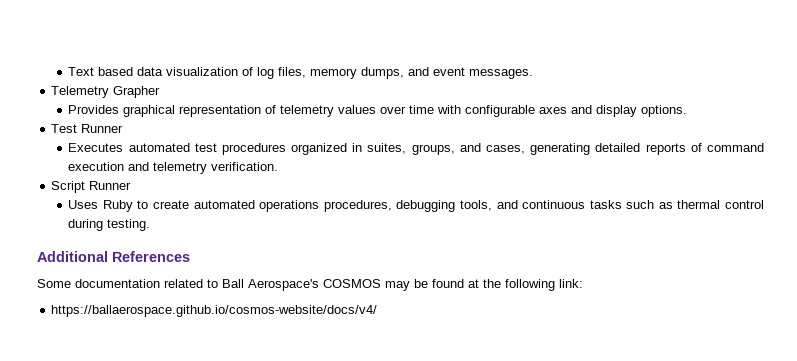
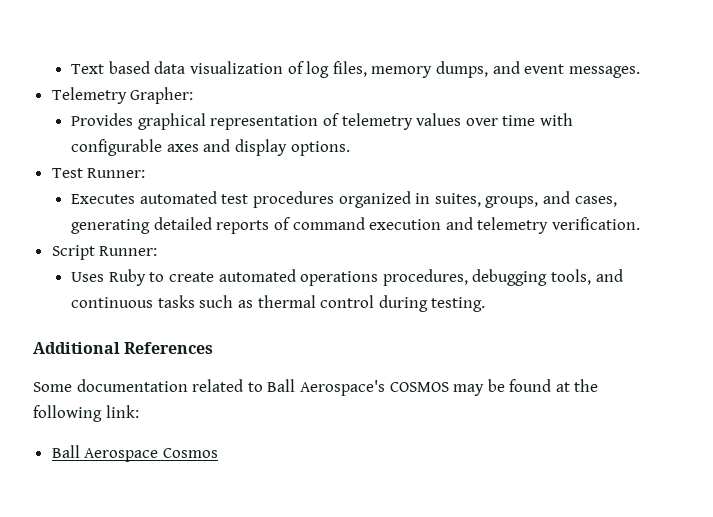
- Telemetry Grapher
+ Telemetry Grapher:
- Test Runner
+ Test Runner:
- Script Runner
+ Script Runner:
- https://ballaerospace.github.io/cosmos-website/docs/v4/
+ Ball Aerospace Cosmos

